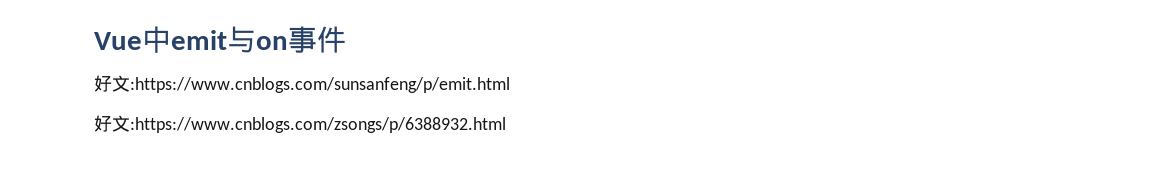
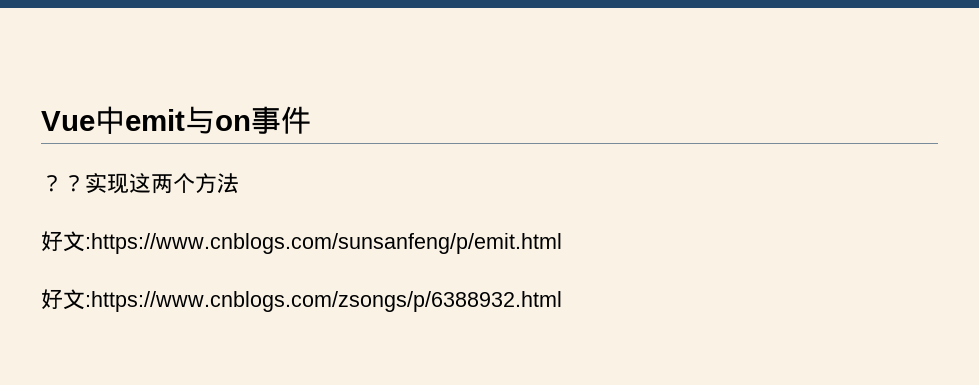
+ ？？实现这两个方法

